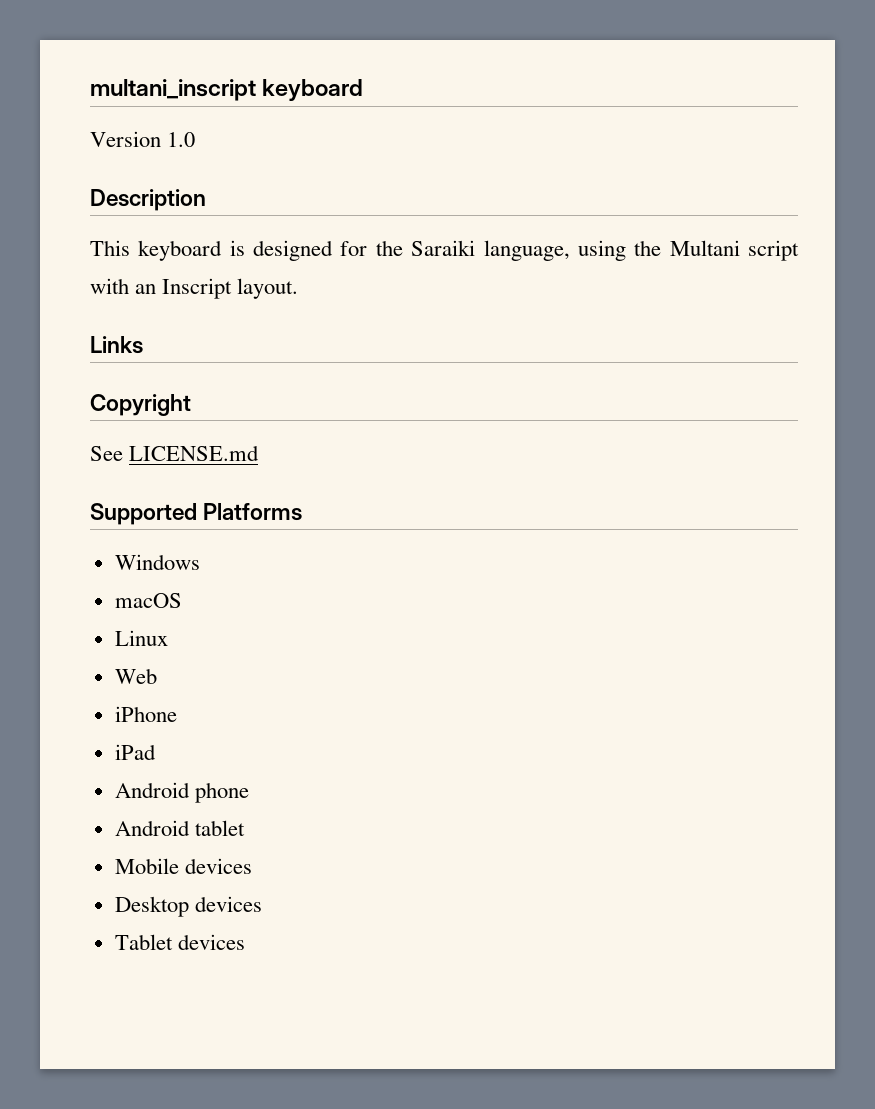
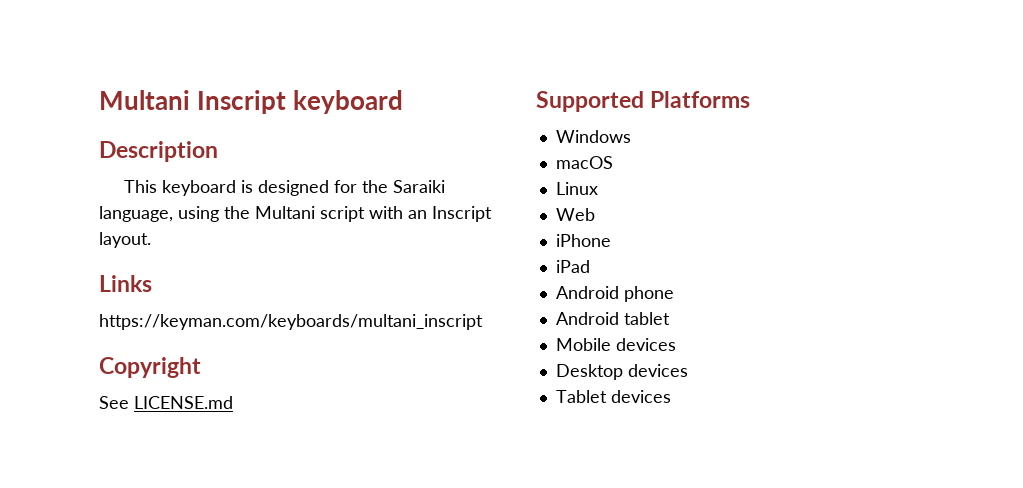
- multani_inscript keyboard
- Version 1.0
+ Multani Inscript keyboard
+ https://keyman.com/keyboards/multani_inscript

